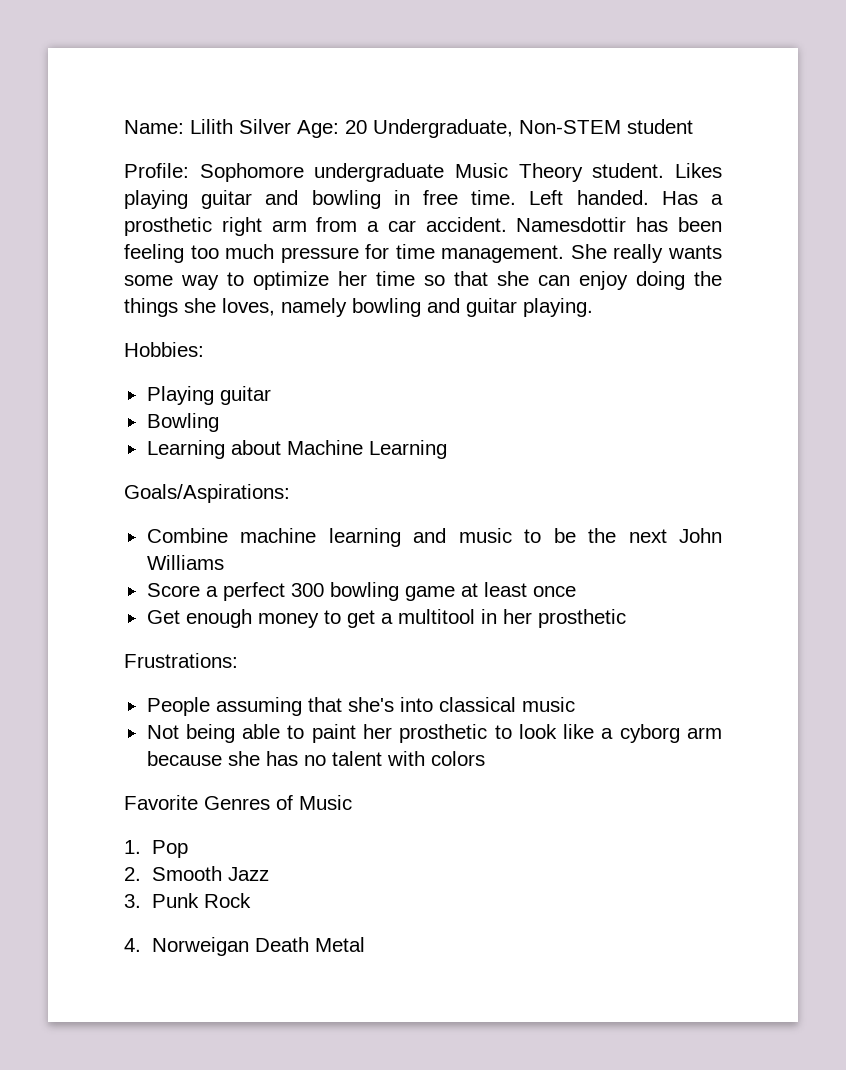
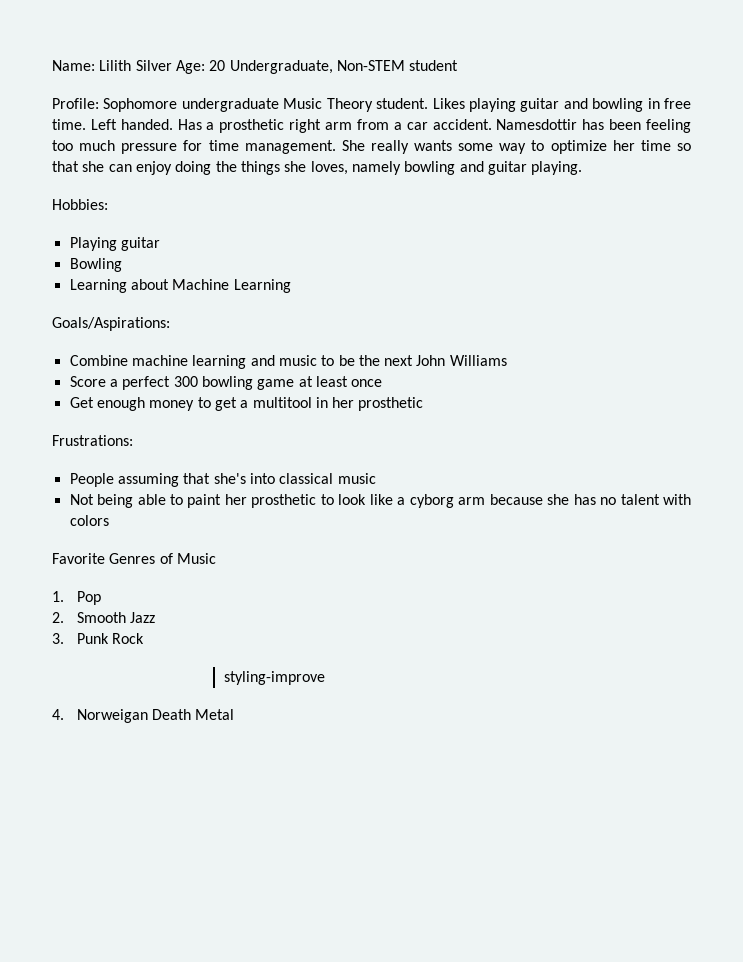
+ styling-improve

